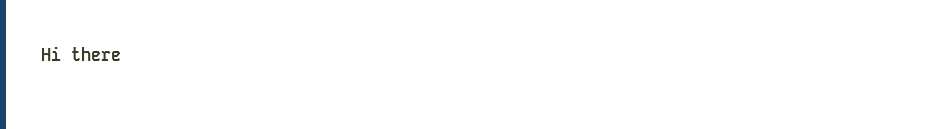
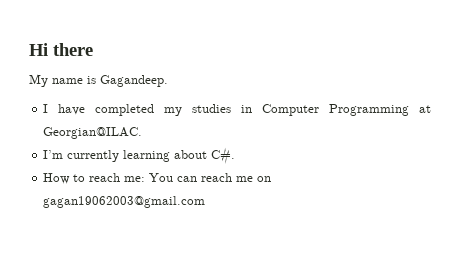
+ My name is Gagandeep.
+ I have completed my studies in Computer Programming at Georgian@ILAC.
+ I’m currently learning about C#.
+ How to reach me: You can reach me on gagan19062003@gmail.com

